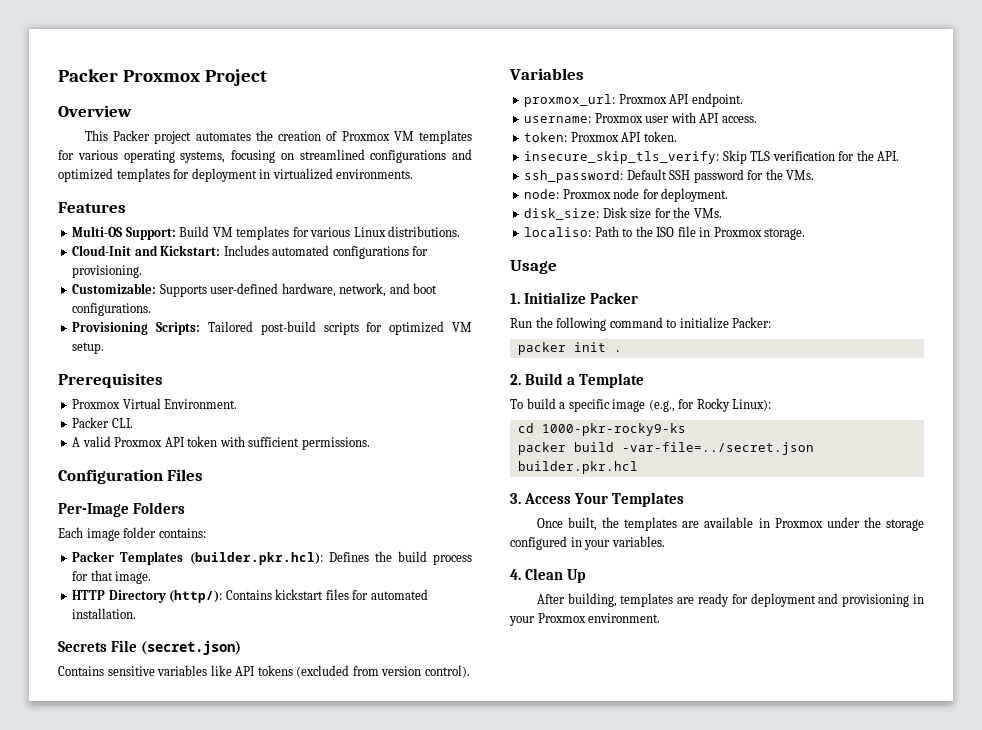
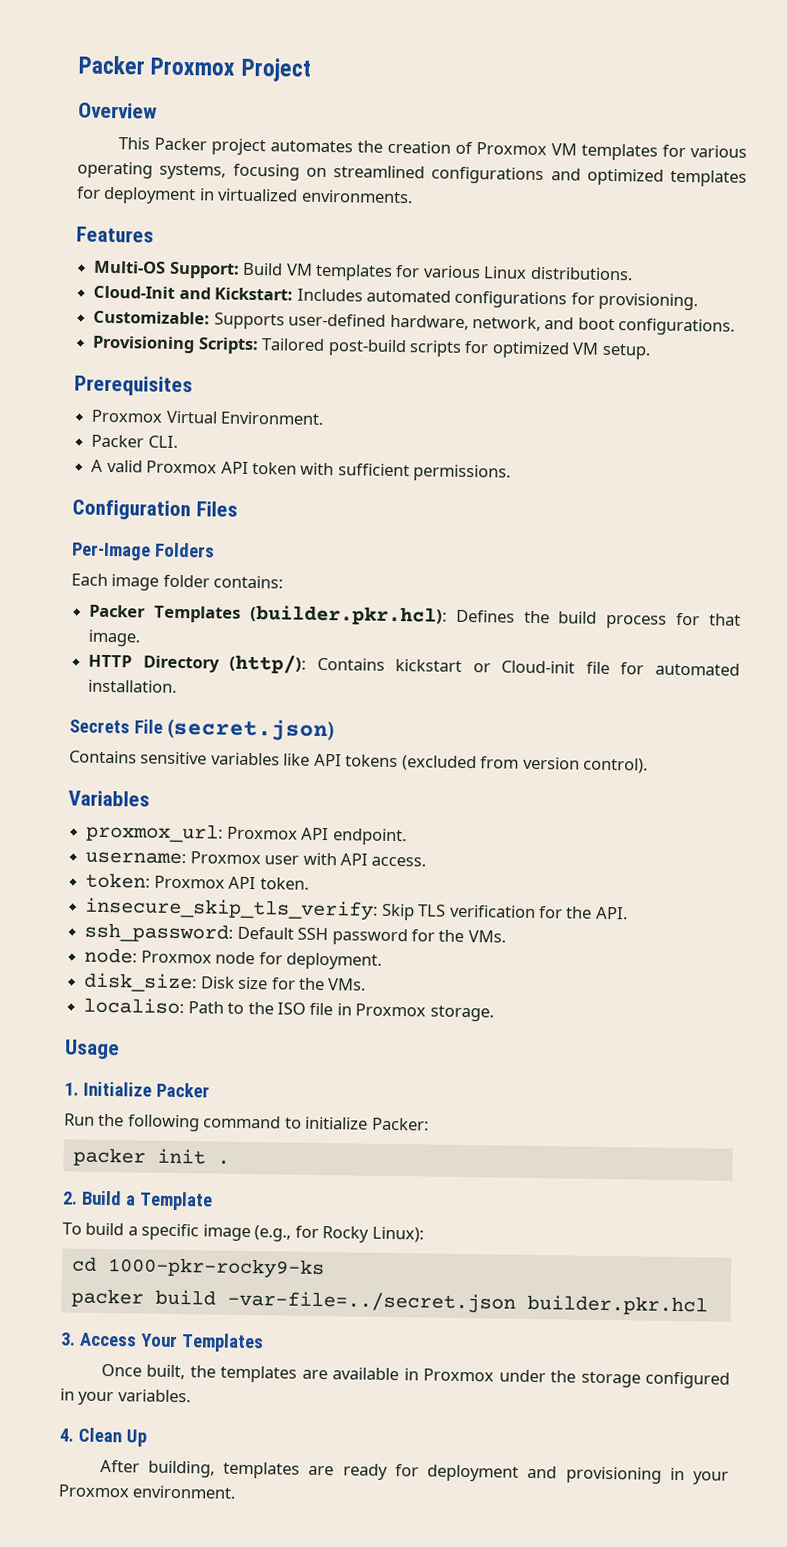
- HTTP Directory (http/): Contains kickstart files for automated installation.
+ HTTP Directory (http/): Contains kickstart or Cloud-init file for automated installation.

